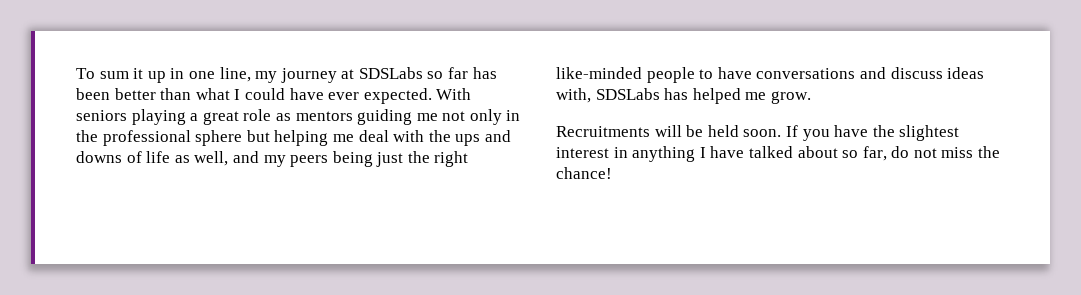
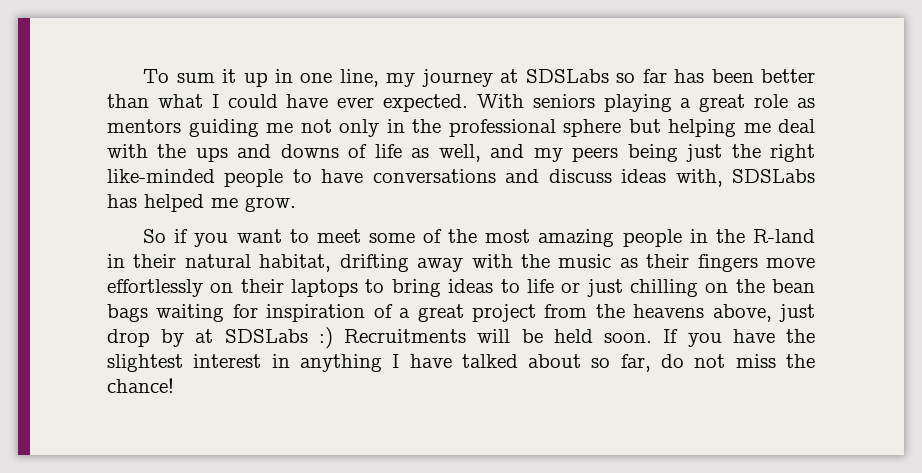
- Recruitments will be held soon.
+ So if you want to meet some of the most amazing people in the R-land in their natural habitat, drifting away with the music as their fingers move effortlessly on their laptops to bring ideas to life or just chilling on the bean bags waiting for inspiration of a great project from the heavens above, just drop by at SDSLabs :) Recruitments will be held soon.

